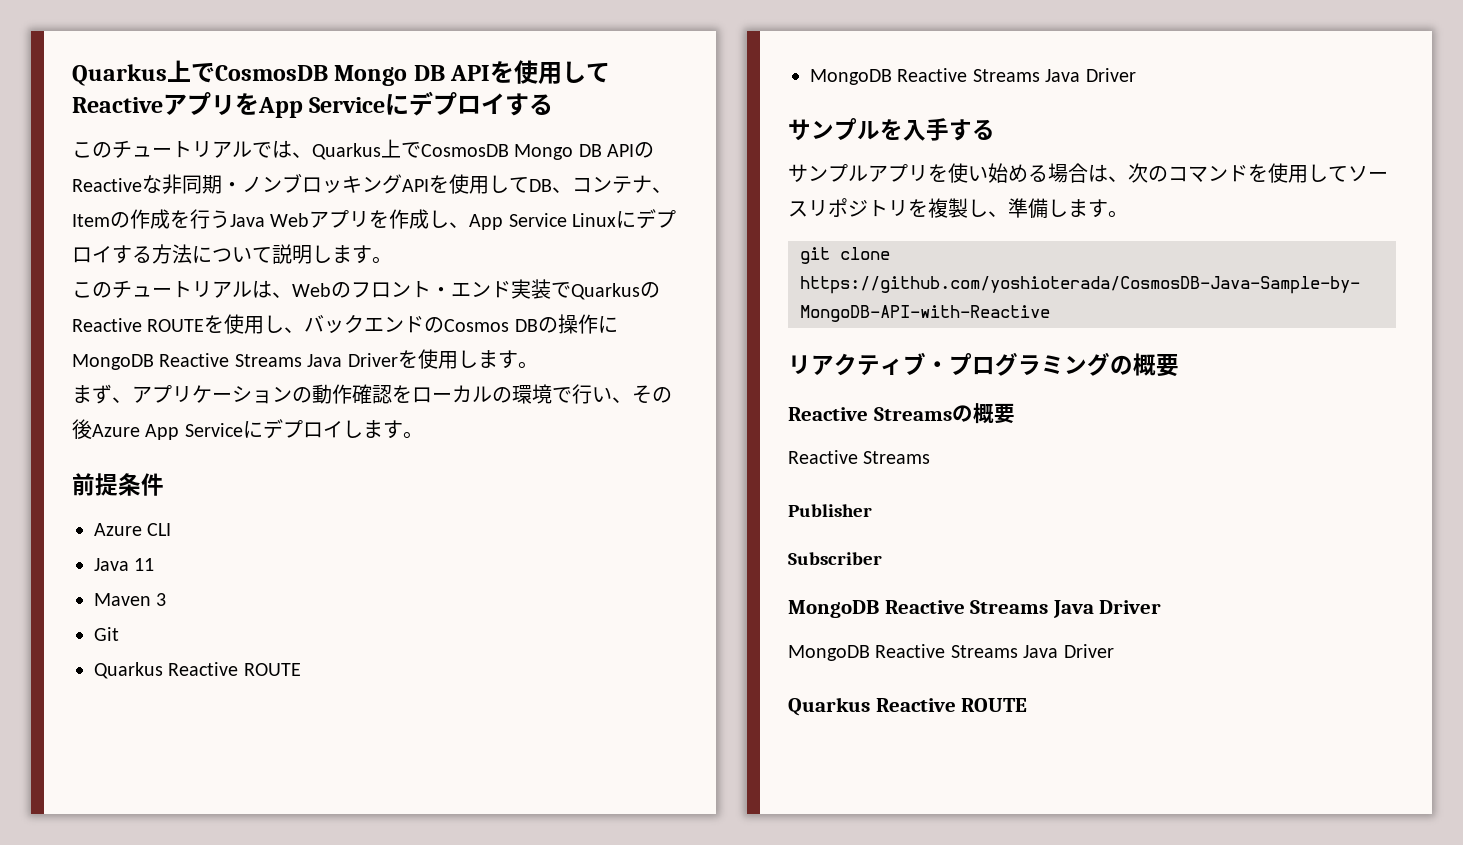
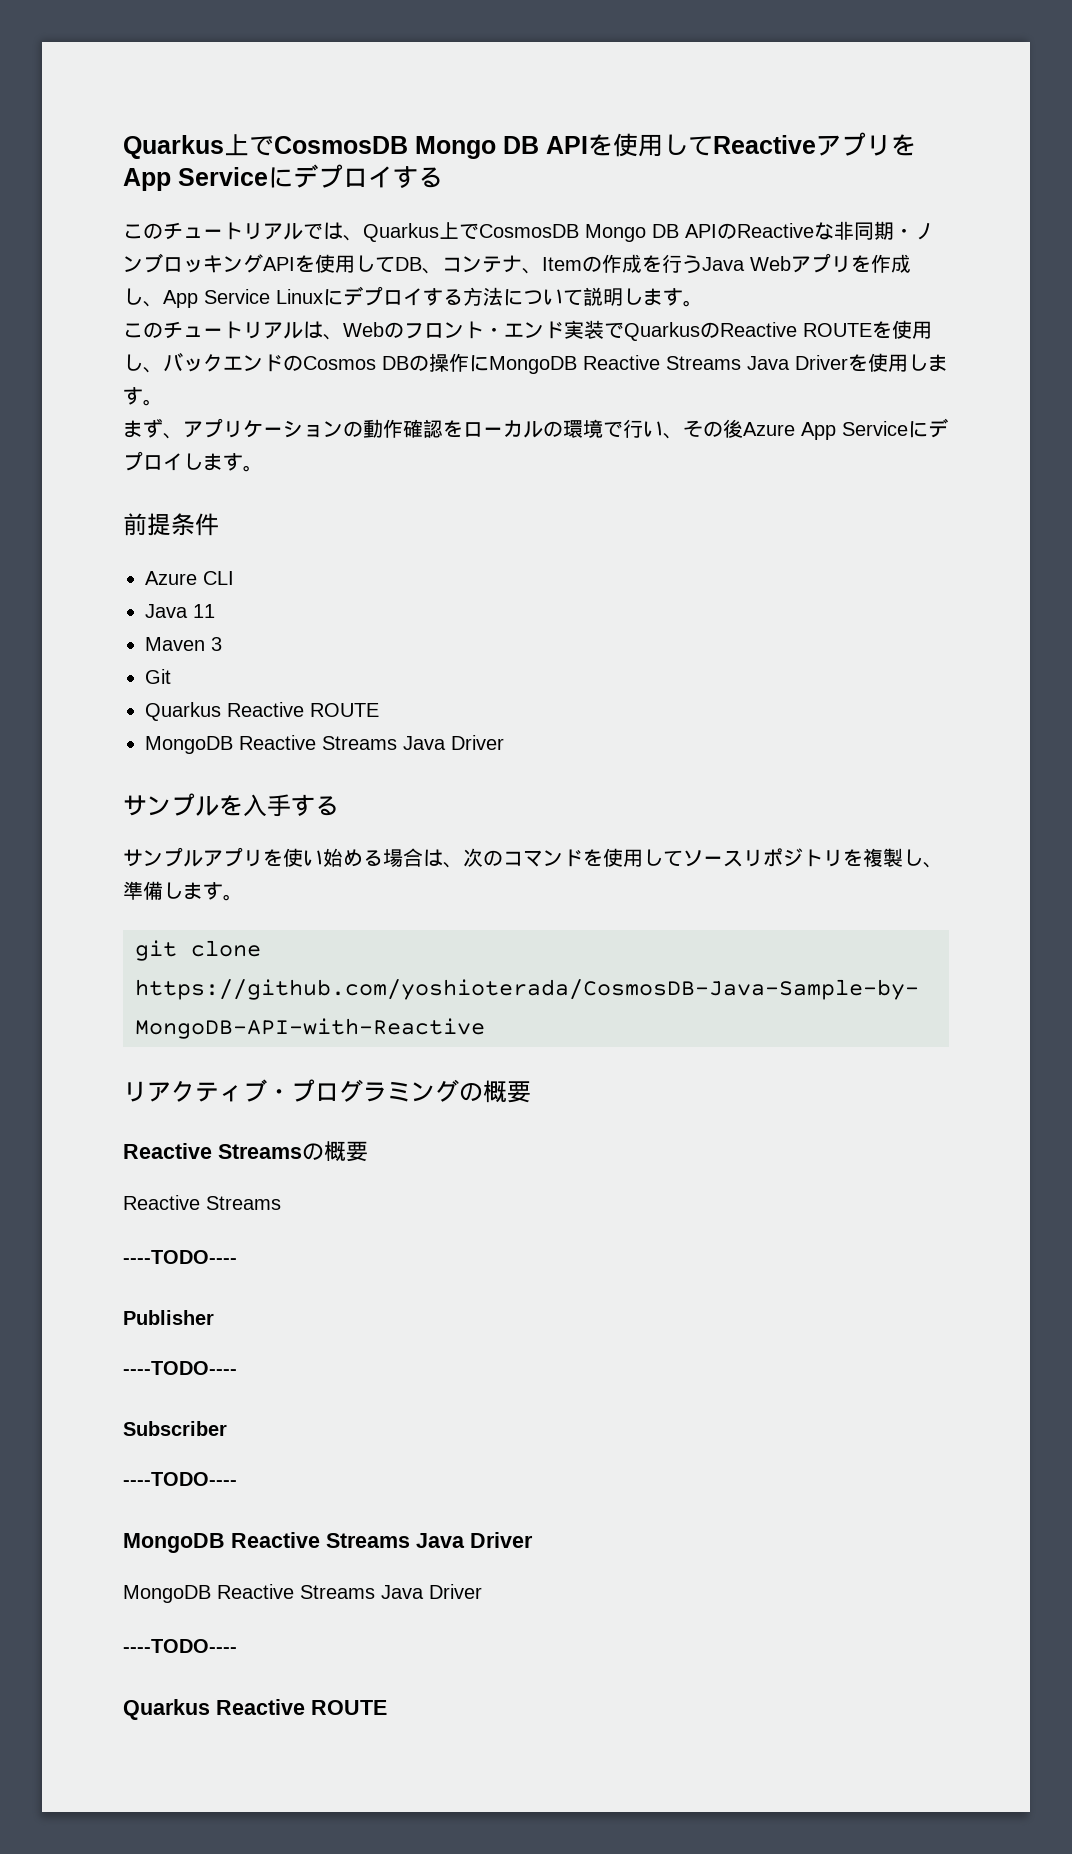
  Reactive Streamsの概要
  Reactive Streams
+ ----TODO----
  Publisher
+ ----TODO----
  Subscriber
+ ----TODO----
  MongoDB Reactive Streams Java Driver
  MongoDB Reactive Streams Java Driver
+ ----TODO----

